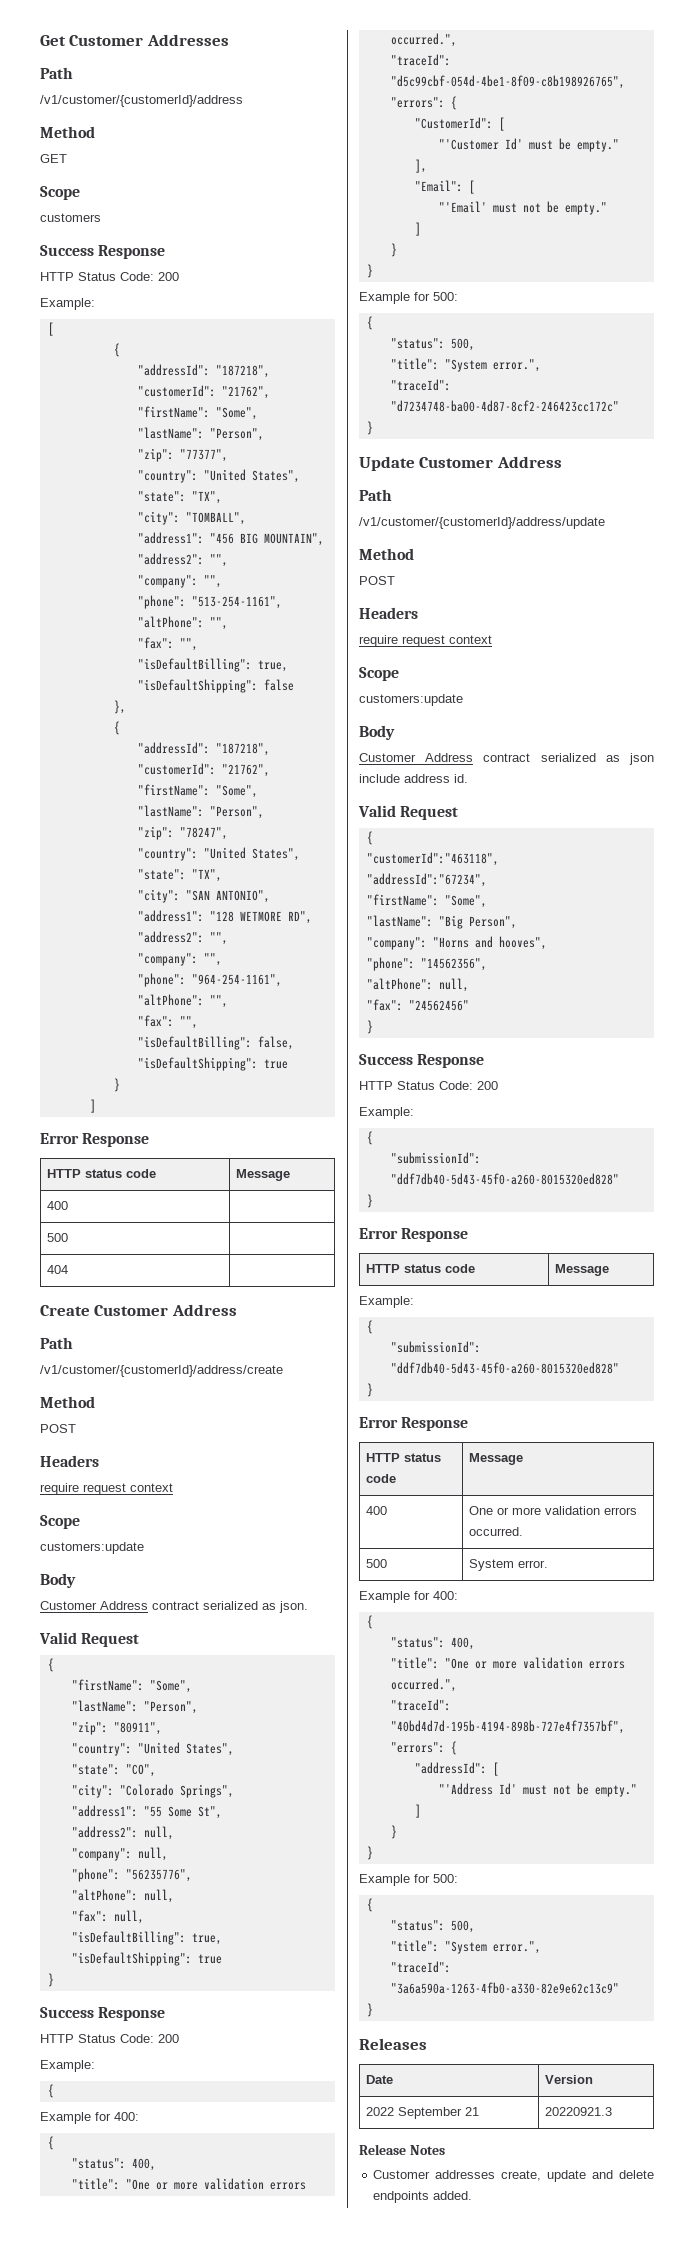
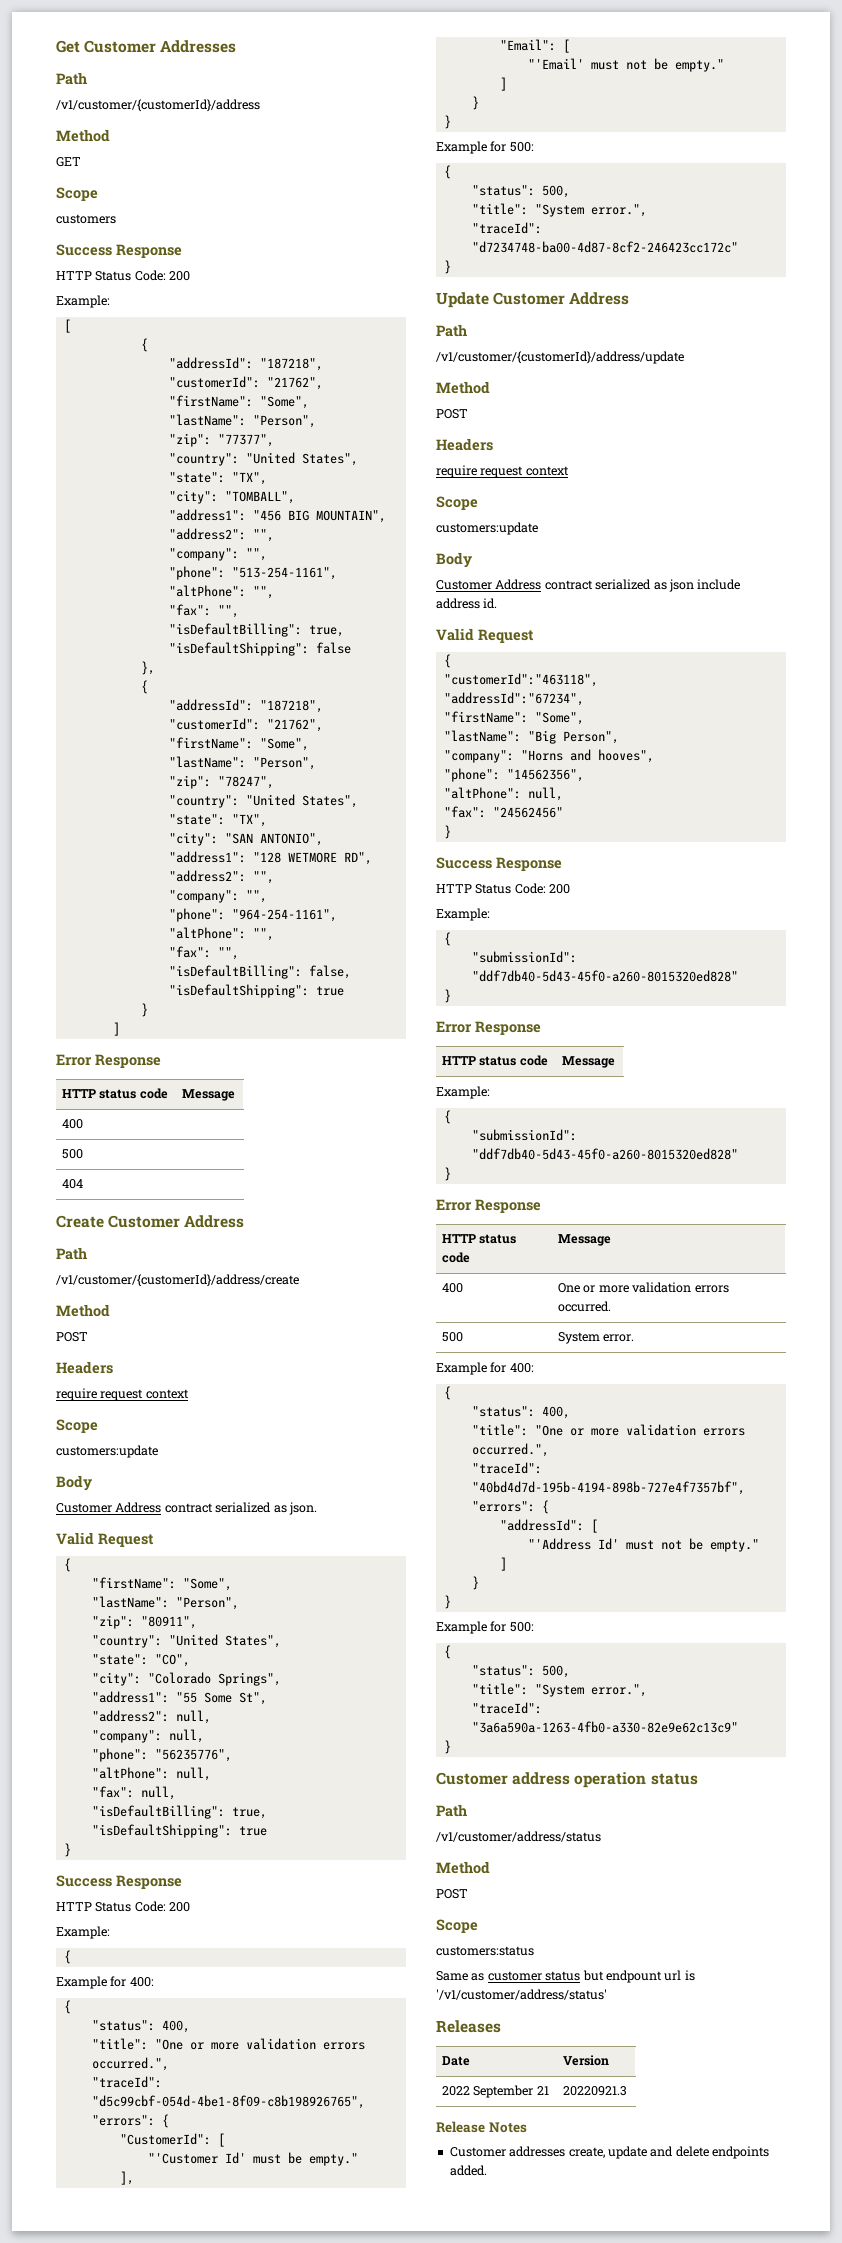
+ Customer address operation status
+ Path
+ /v1/customer/address/status
+ Method
+ POST
+ Scope
+ customers:status
+ Same as customer status but endpount url is '/v1/customer/address/status'

